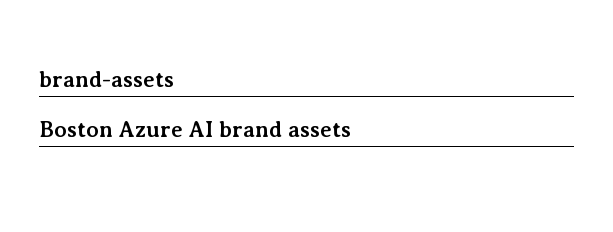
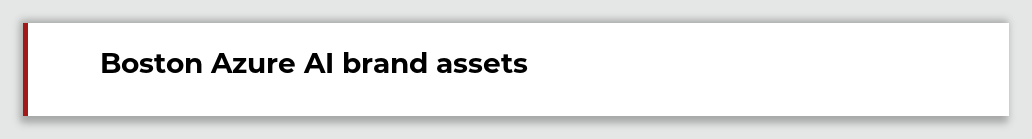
- brand-assets

